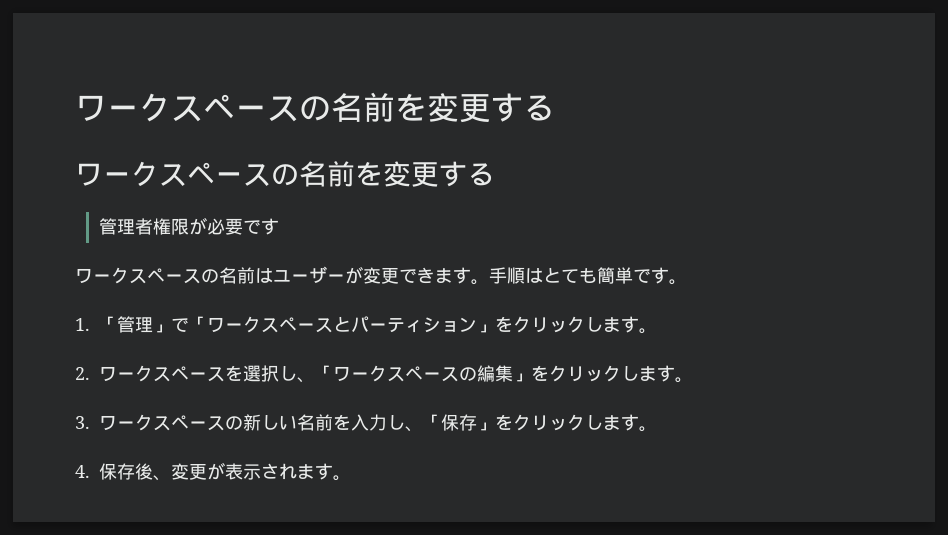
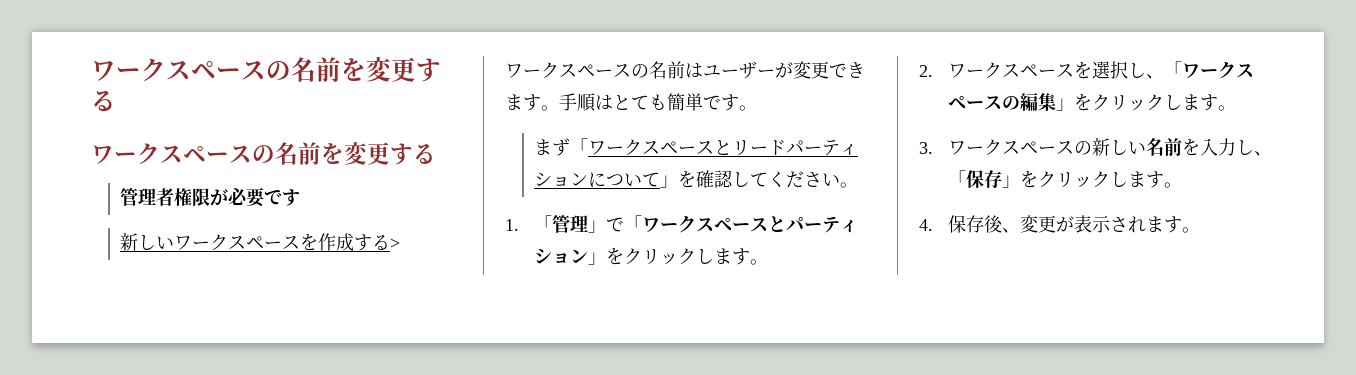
+ 新しいワークスペースを作成する>
+ まず「ワークスペースとリードパーティションについて」を確認してください。

